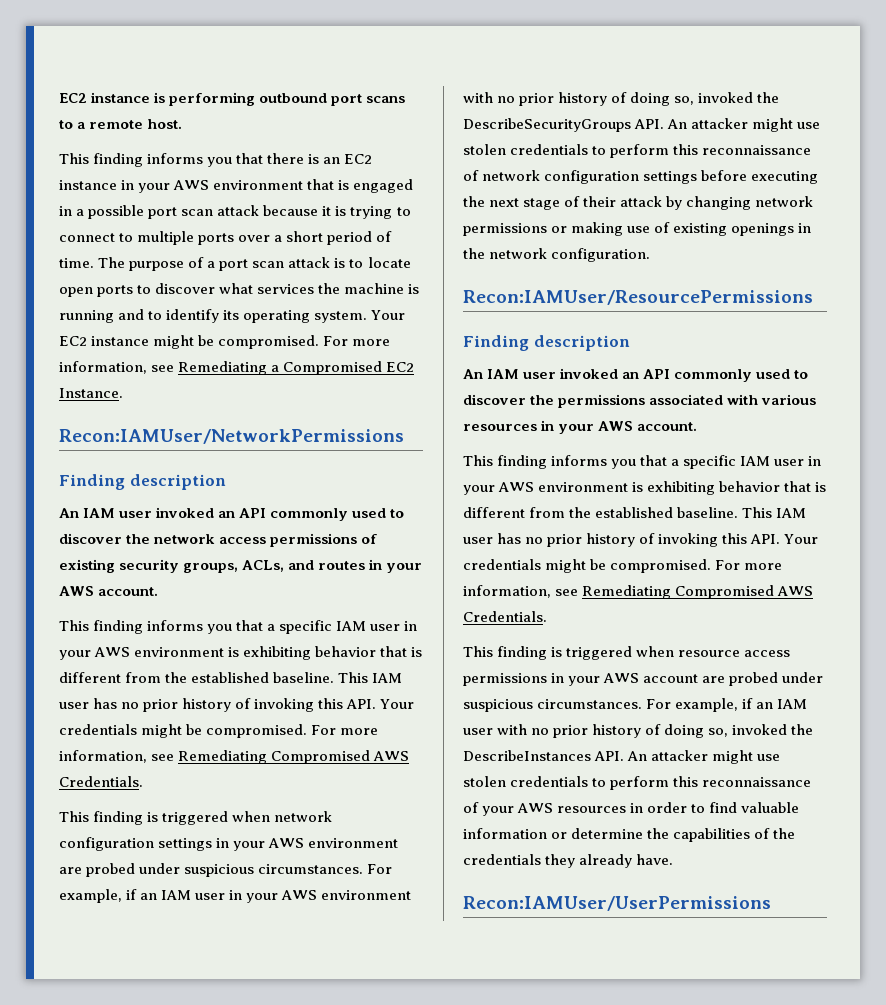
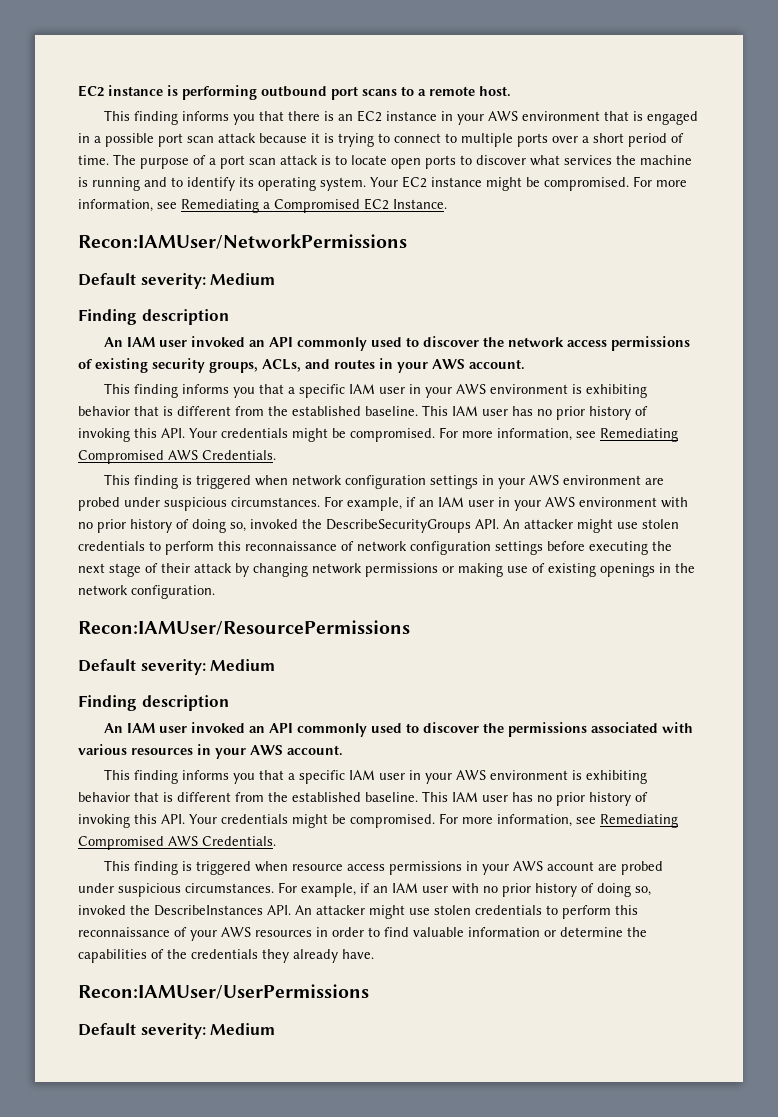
  Recon:IAMUser/NetworkPermissions
+ Default severity: Medium
  Recon:IAMUser/ResourcePermissions
+ Default severity: Medium
  Recon:IAMUser/UserPermissions
+ Default severity: Medium

